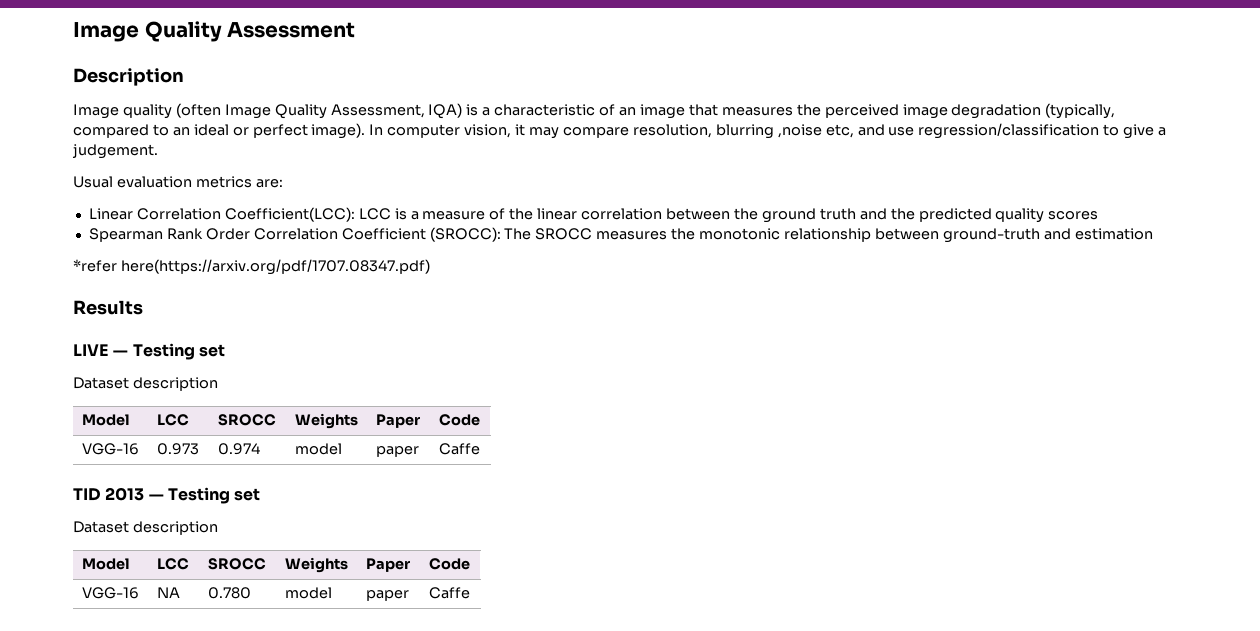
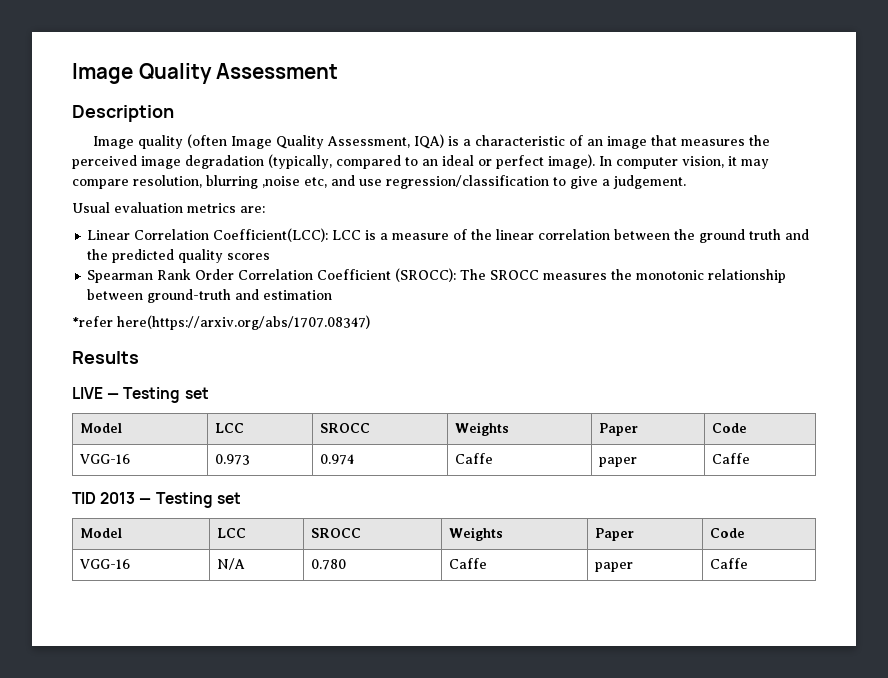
- *refer here(https://arxiv.org/pdf/1707.08347.pdf)
+ *refer here(https://arxiv.org/abs/1707.08347)
  LIVE — Testing set
- Dataset description
- VGG-16 | 0.973 | 0.974 | model | paper | Caffe
+ VGG-16 | 0.973 | 0.974 | Caffe | paper | Caffe
  TID 2013 — Testing set
- Dataset description
  Model | LCC | SROCC | Weights | Paper | Code
- VGG-16 | NA | 0.780 | model | paper | Caffe
+ VGG-16 | N/A | 0.780 | Caffe | paper | Caffe

